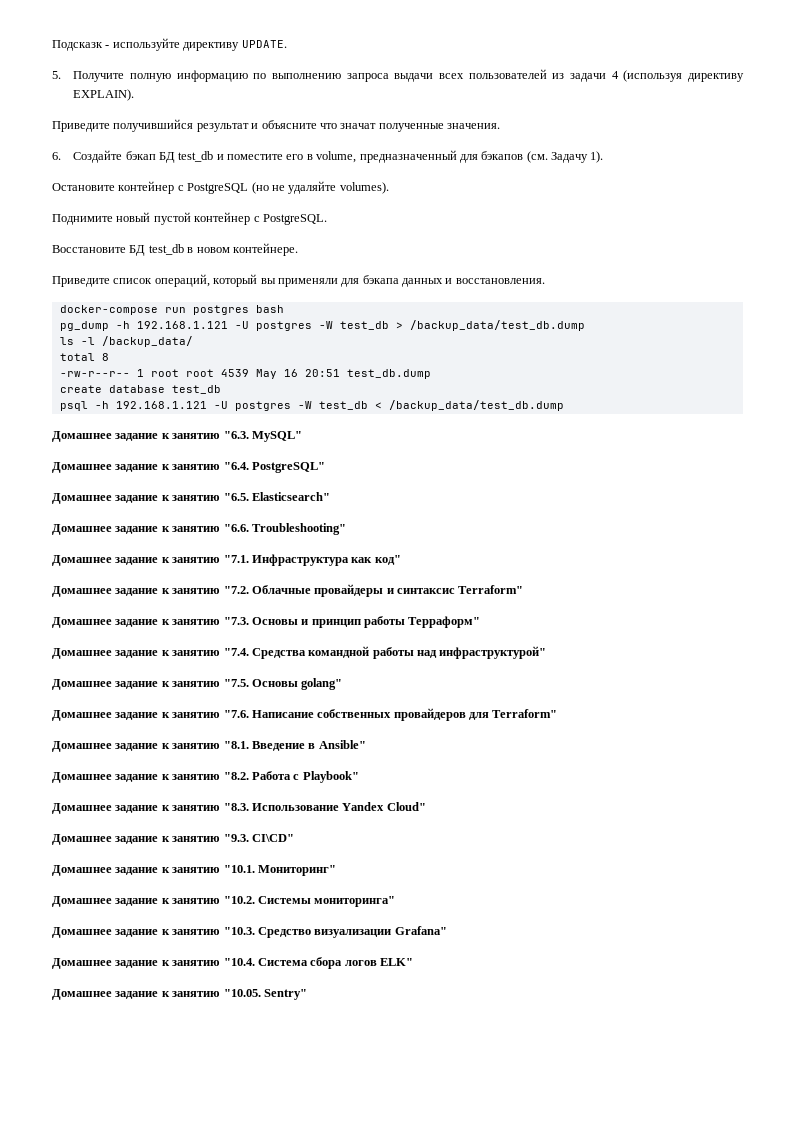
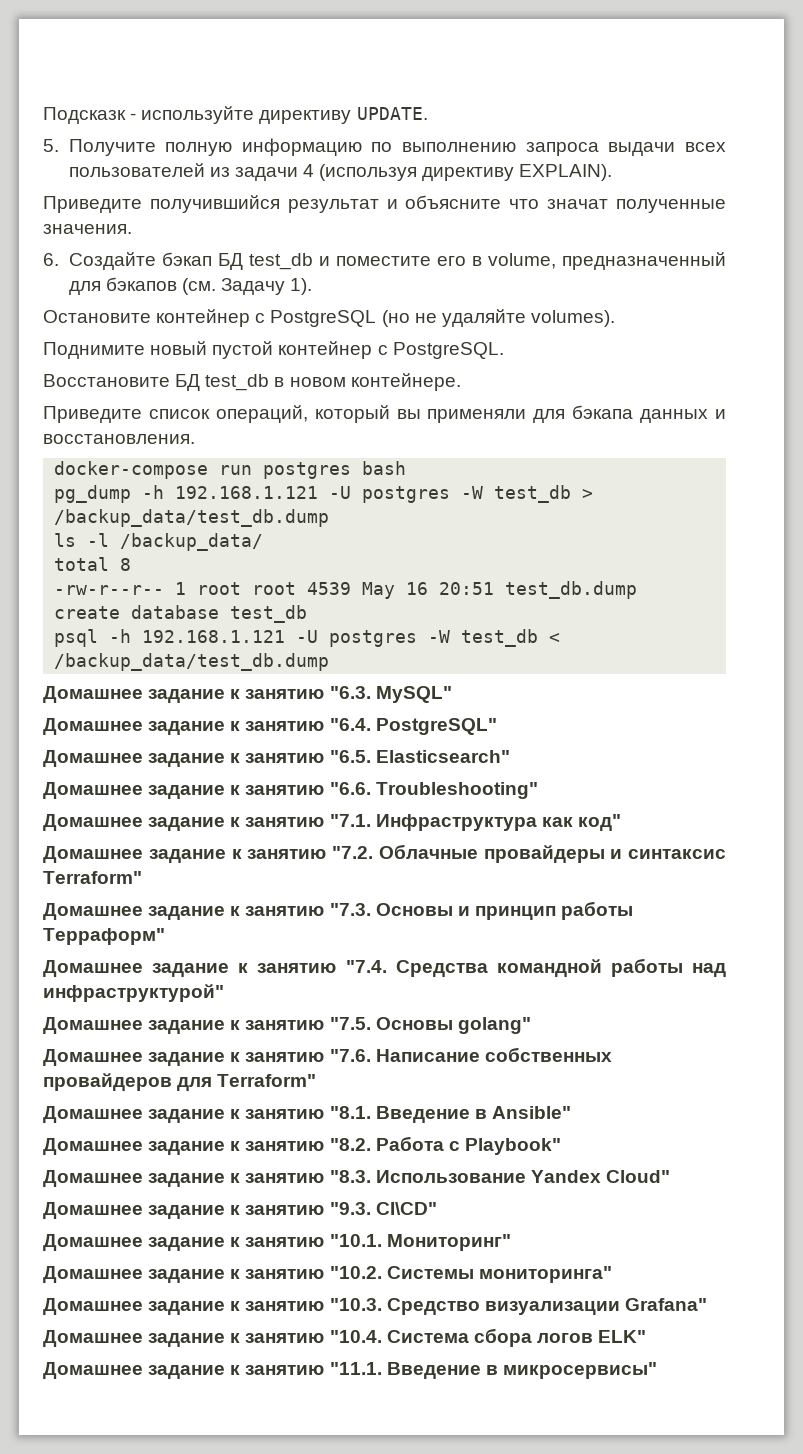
- Домашнее задание к занятию "10.05. Sentry"
+ Домашнее задание к занятию "11.1. Введение в микросервисы"

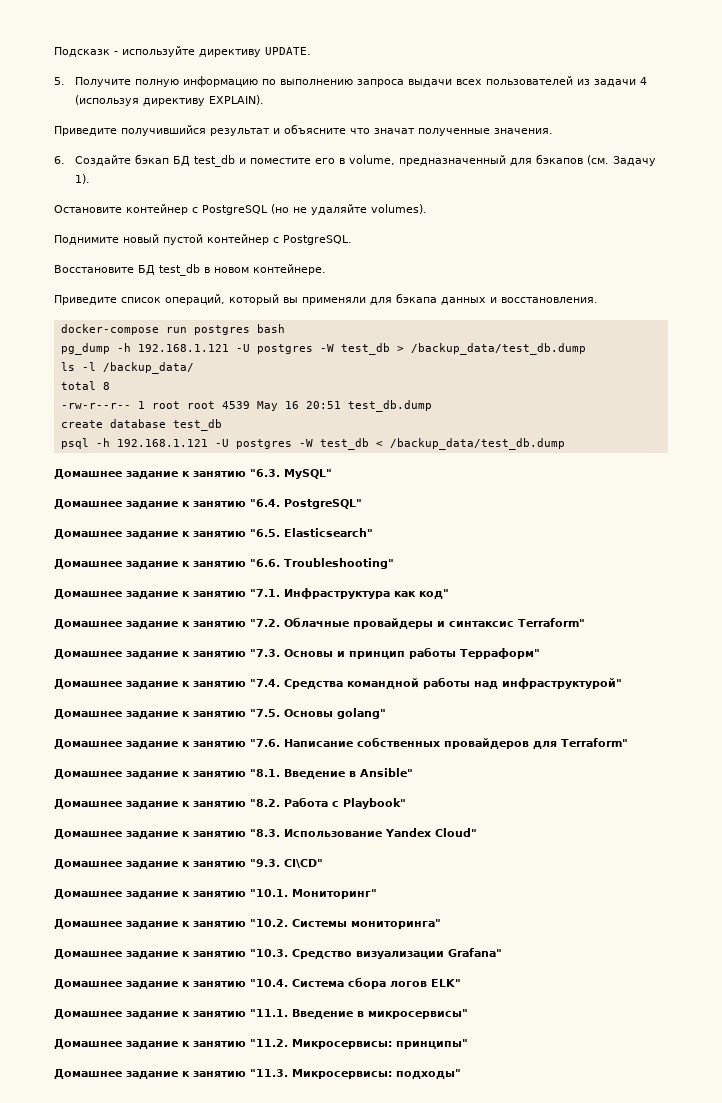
+ Домашнее задание к занятию "11.2. Микросервисы: принципы"
+ Домашнее задание к занятию "11.3. Микросервисы: подходы"

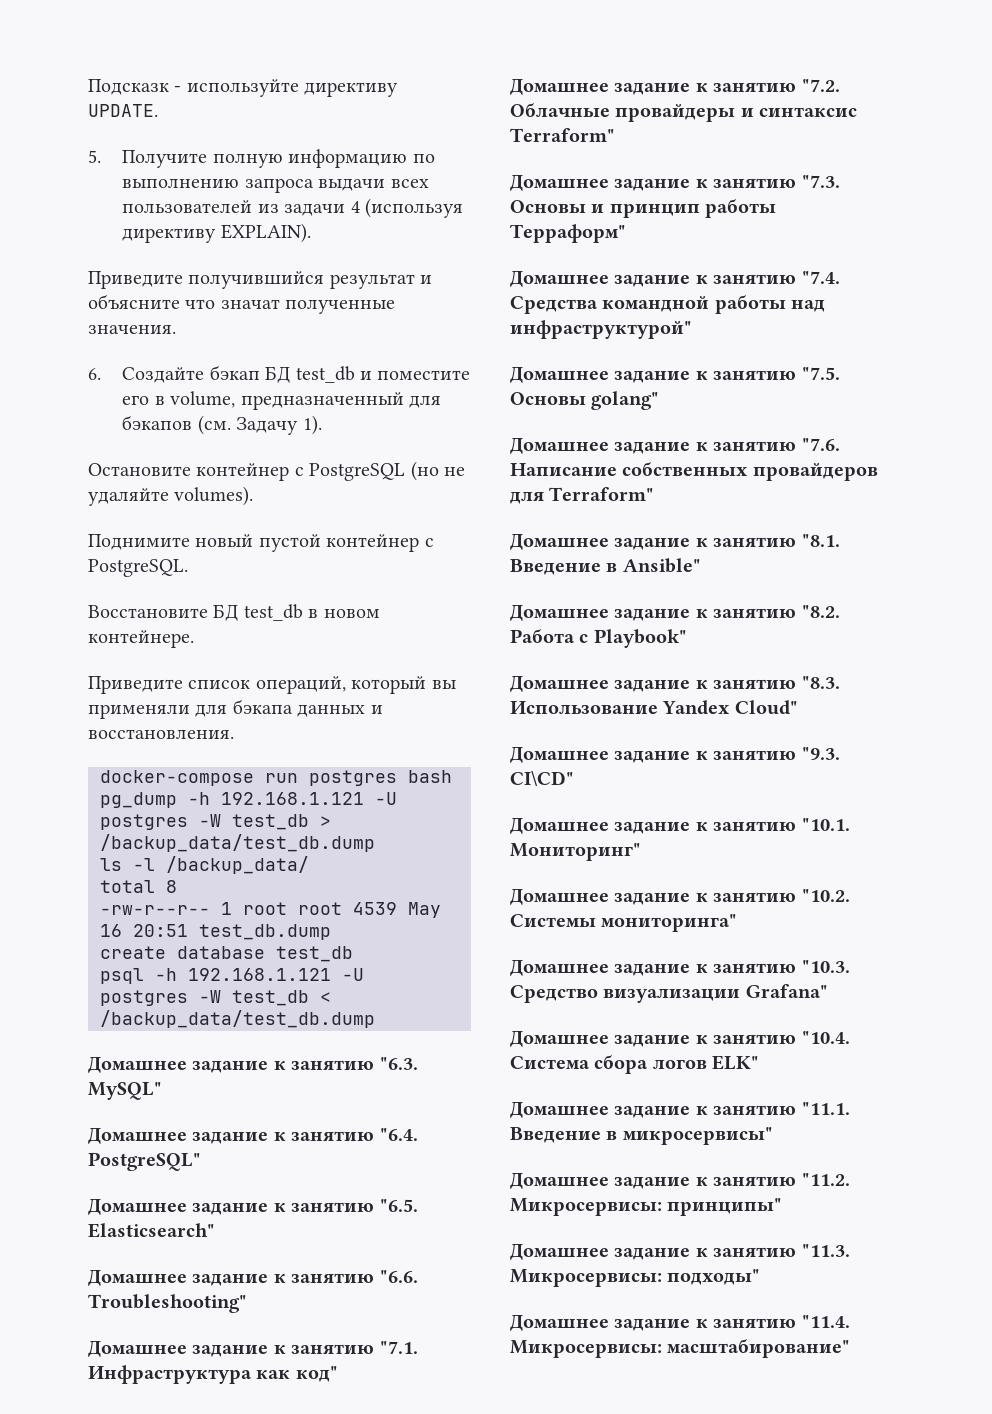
+ Домашнее задание к занятию "11.4. Микросервисы: масштабирование"

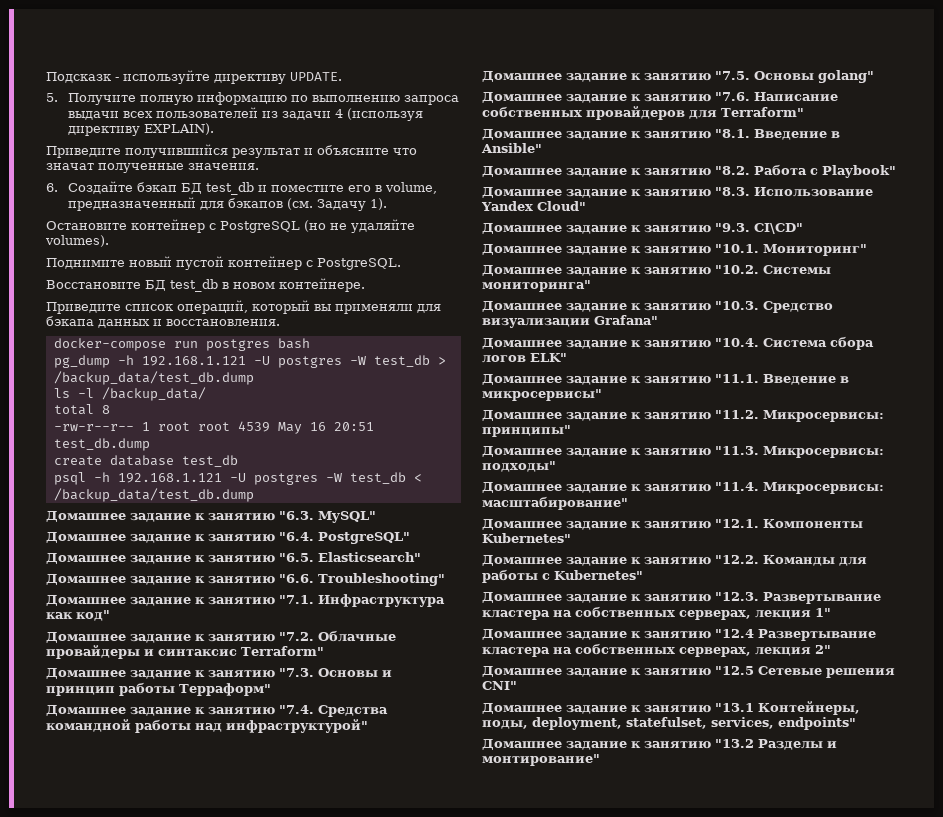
+ Домашнее задание к занятию "12.1. Компоненты Kubernetes"
+ Домашнее задание к занятию "12.2. Команды для работы с Kubernetes"
+ Домашнее задание к занятию "12.3. Развертывание кластера на собственных серверах, лекция 1"
+ Домашнее задание к занятию "12.4 Развертывание кластера на собственных серверах, лекция 2"
+ Домашнее задание к занятию "12.5 Сетевые решения CNI"
+ Домашнее задание к занятию "13.1 Контейнеры, поды, deployment, statefulset, services, endpoints"
+ Домашнее задание к занятию "13.2 Разделы и монтирование"

